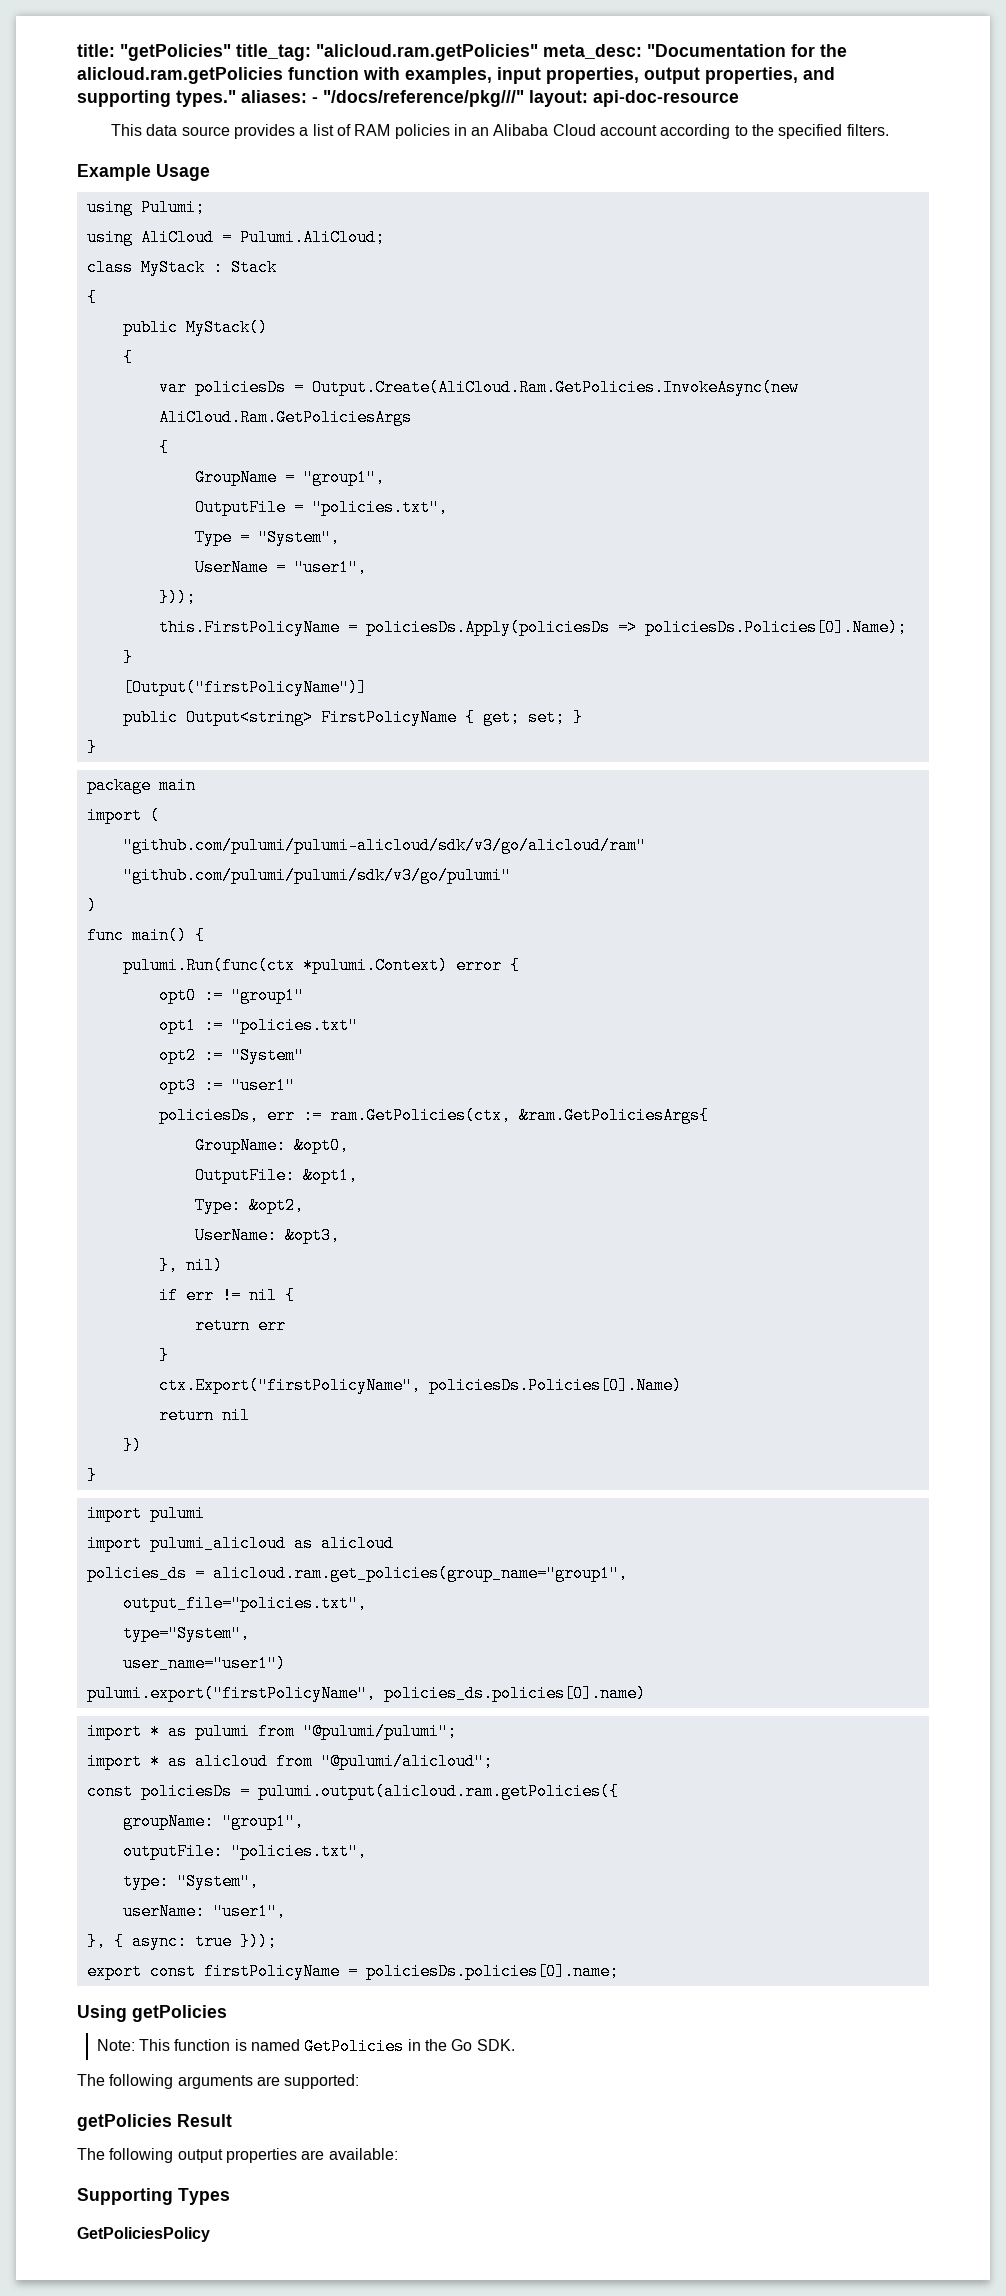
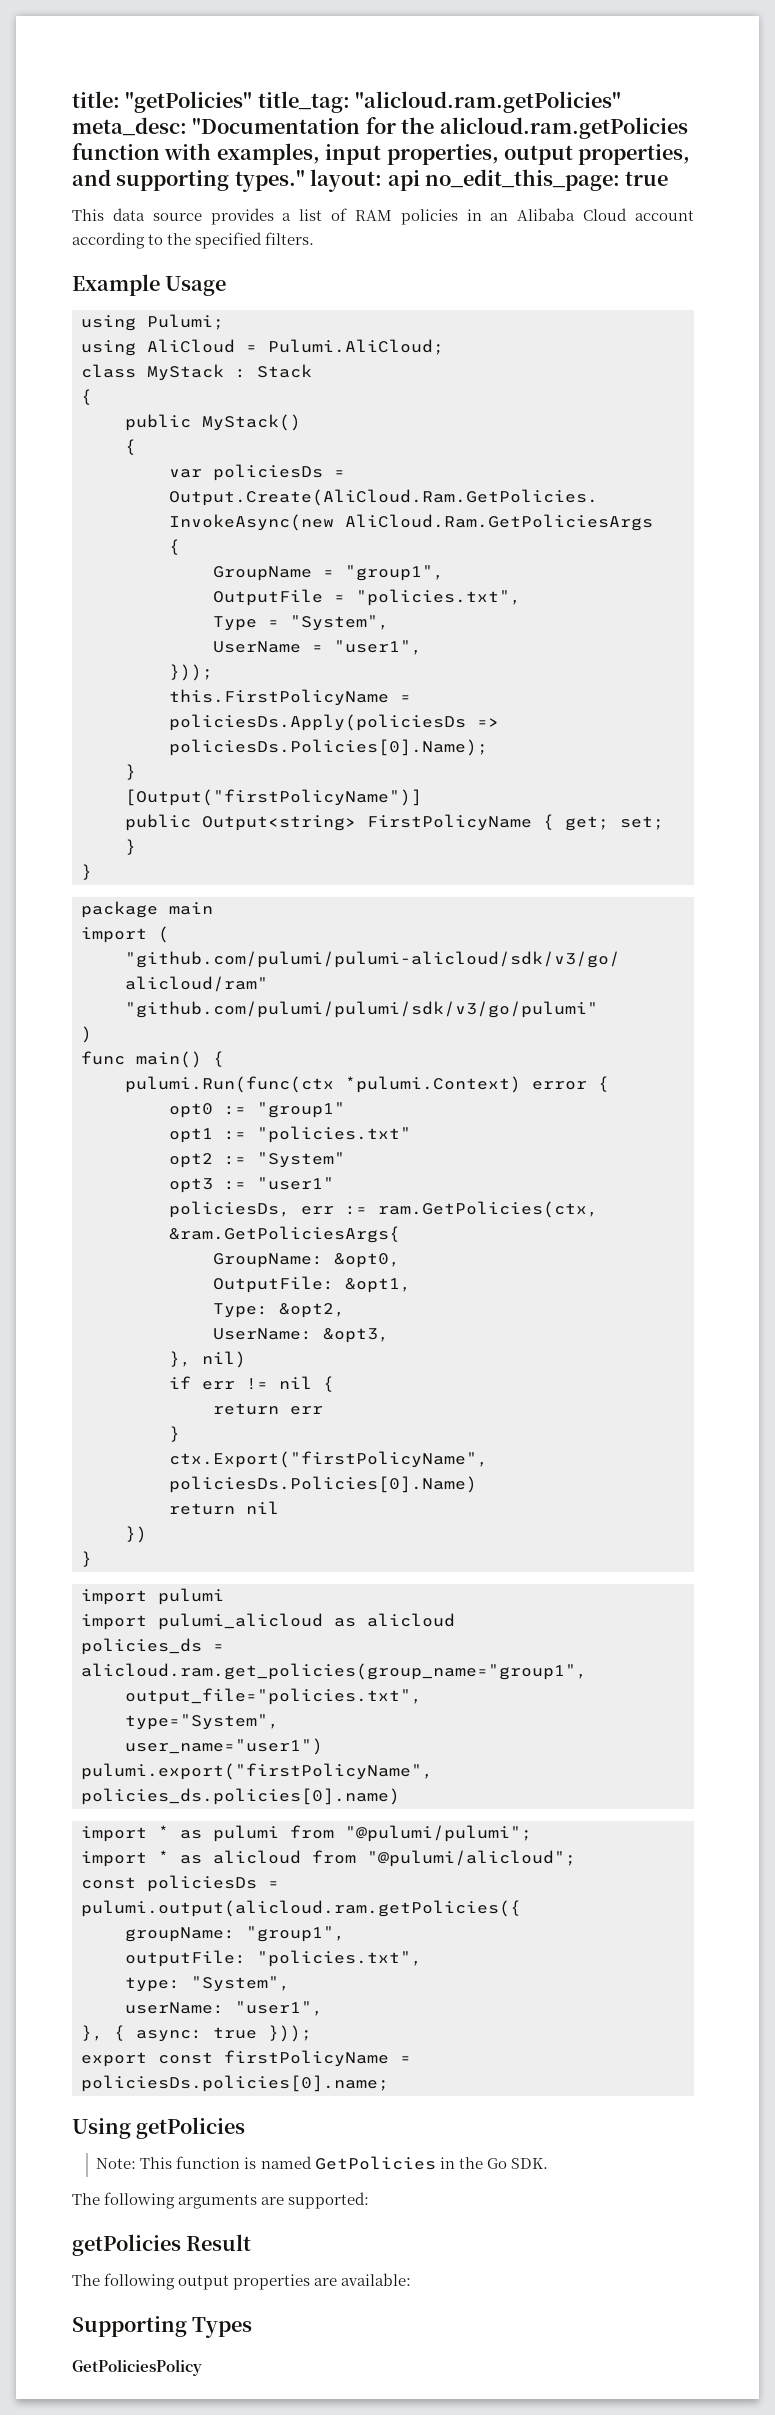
- title: "getPolicies" title_tag: "alicloud.ram.getPolicies" meta_desc: "Documentation for the alicloud.ram.getPolicies function with examples, input properties, output properties, and supporting types." aliases: - "/docs/reference/pkg///" layout: api-doc-resource
+ title: "getPolicies" title_tag: "alicloud.ram.getPolicies" meta_desc: "Documentation for the alicloud.ram.getPolicies function with examples, input properties, output properties, and supporting types." layout: api no_edit_this_page: true

